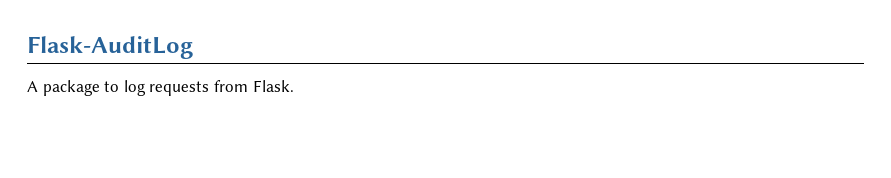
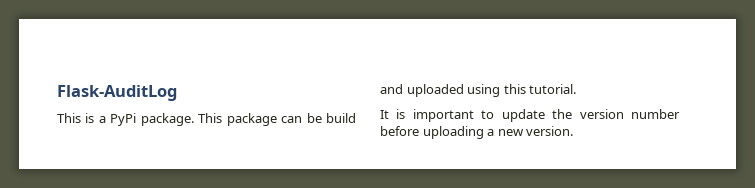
- A package to log requests from Flask.
+ This is a PyPi package. This package can be build and uploaded using this tutorial.
+ It is important to update the version number before uploading a new version.

